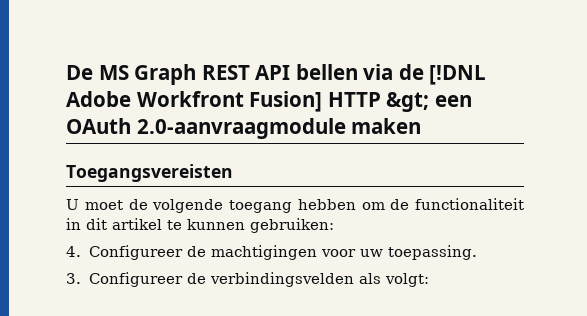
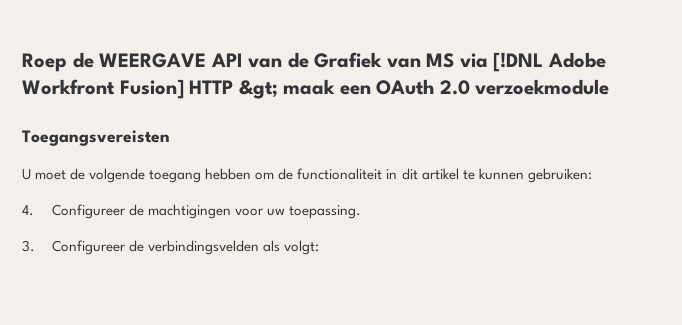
- De MS Graph REST API bellen via de [!DNL Adobe Workfront Fusion] HTTP &gt; een OAuth 2.0-aanvraagmodule maken
+ Roep de WEERGAVE API van de Grafiek van MS via [!DNL Adobe Workfront Fusion] HTTP &gt; maak een OAuth 2.0 verzoekmodule

